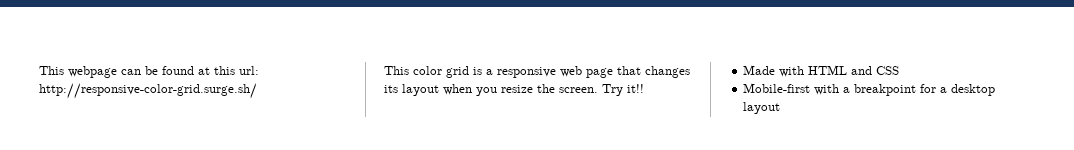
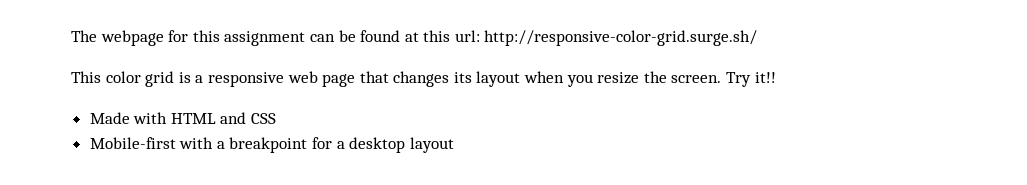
- This webpage can be found at this url: http://responsive-color-grid.surge.sh/
+ The webpage for this assignment can be found at this url: http://responsive-color-grid.surge.sh/

